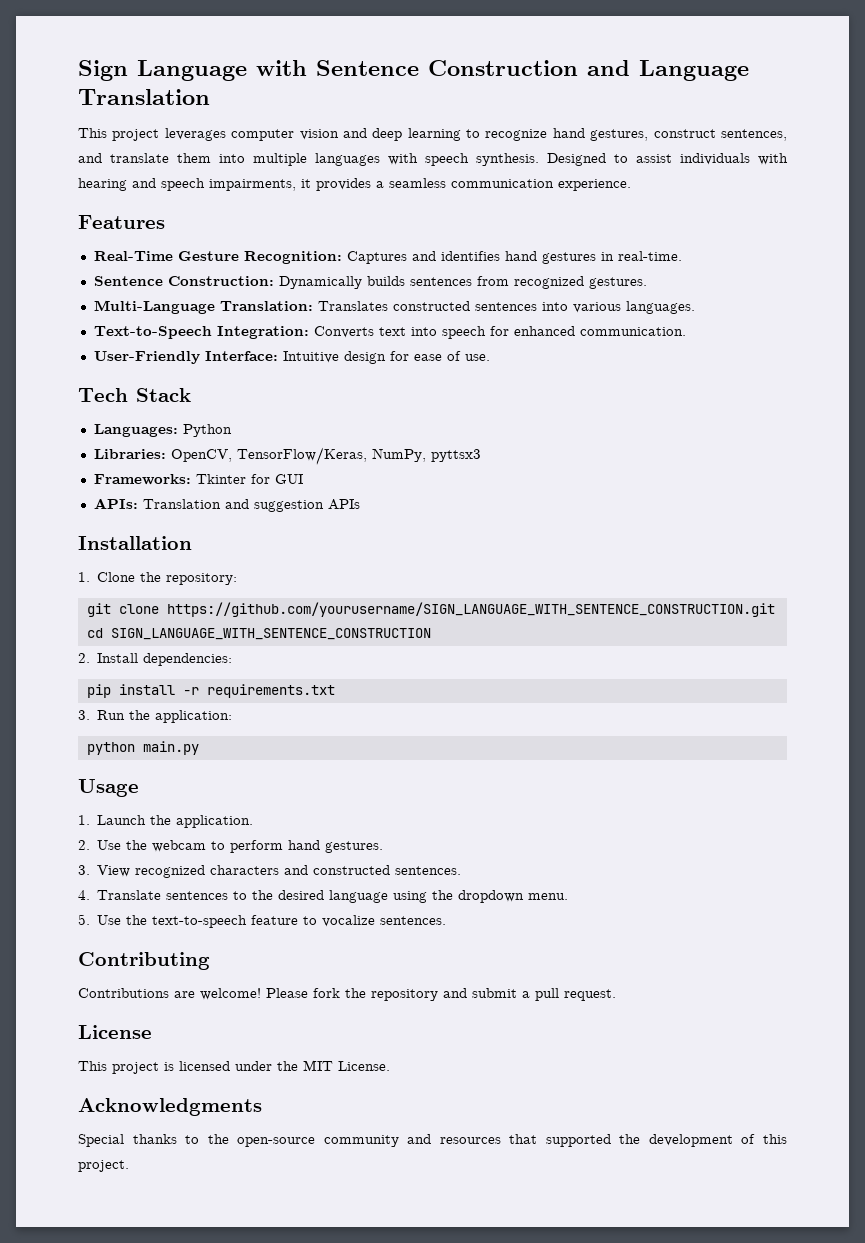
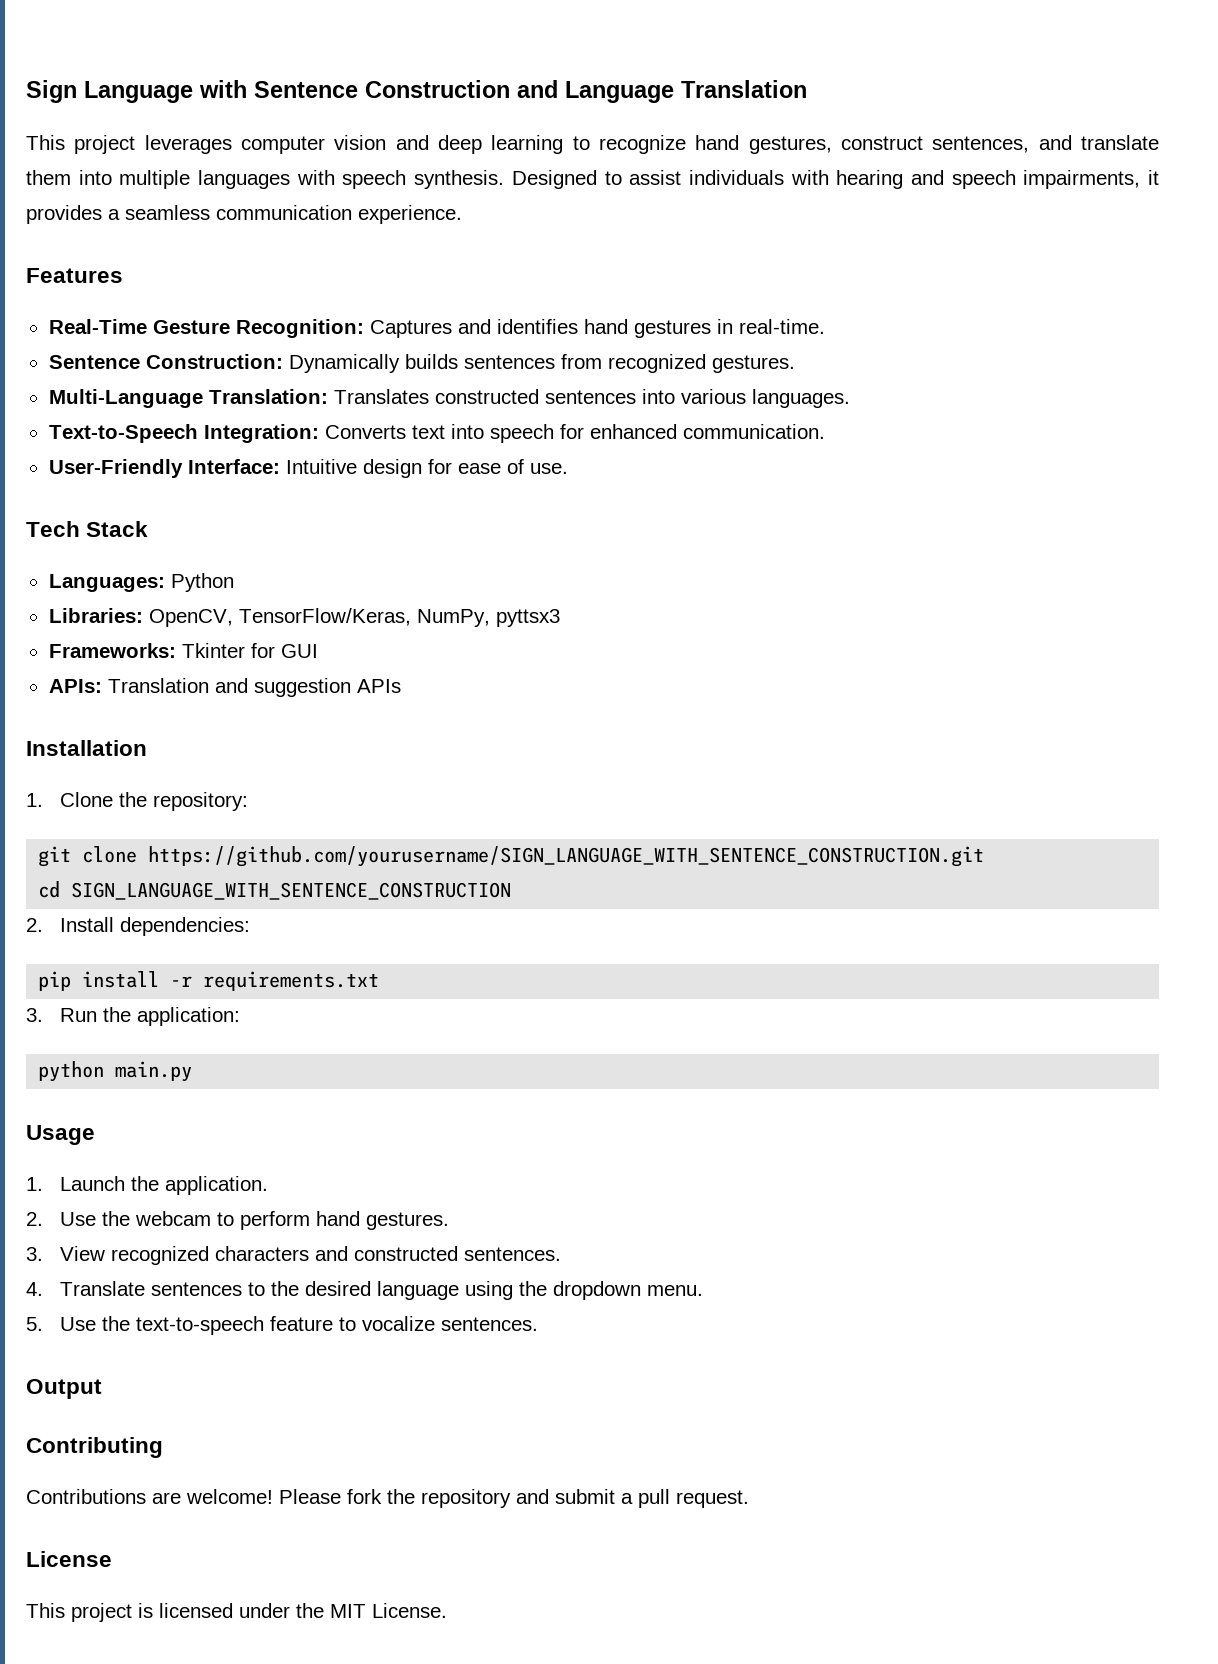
+ Output
- Acknowledgments
- Special thanks to the open-source community and resources that supported the development of this project.

